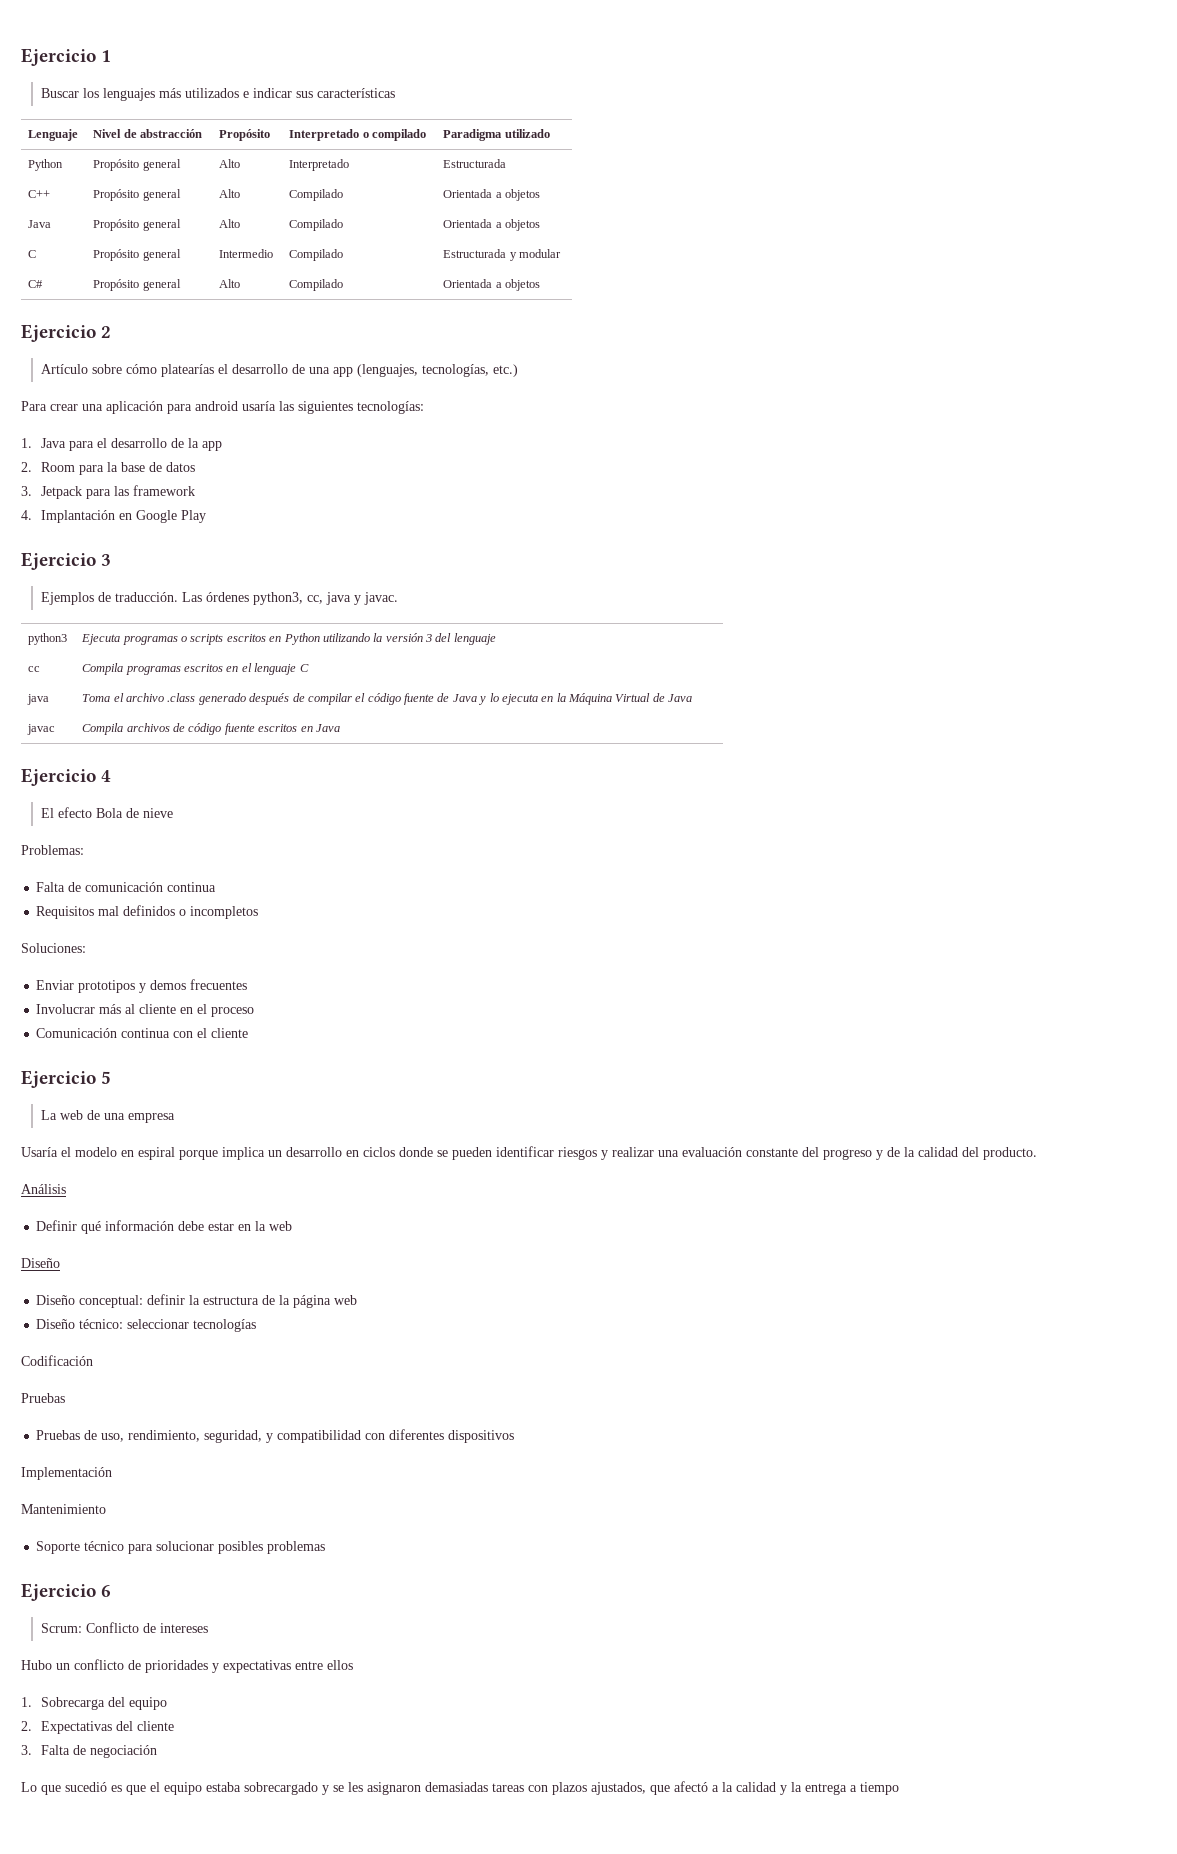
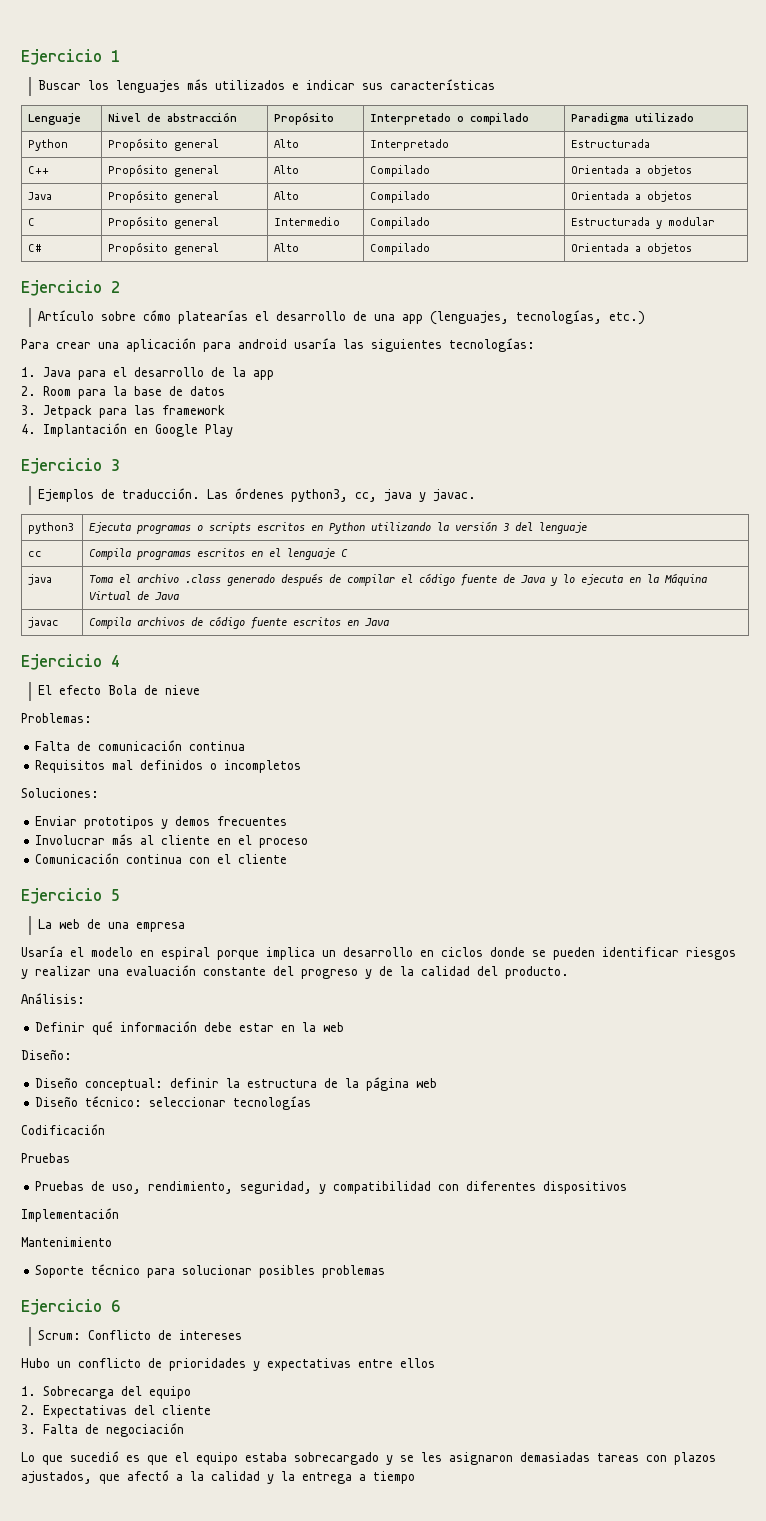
- Análisis
+ Análisis:
  Definir qué información debe estar en la web
- Diseño
+ Diseño:

